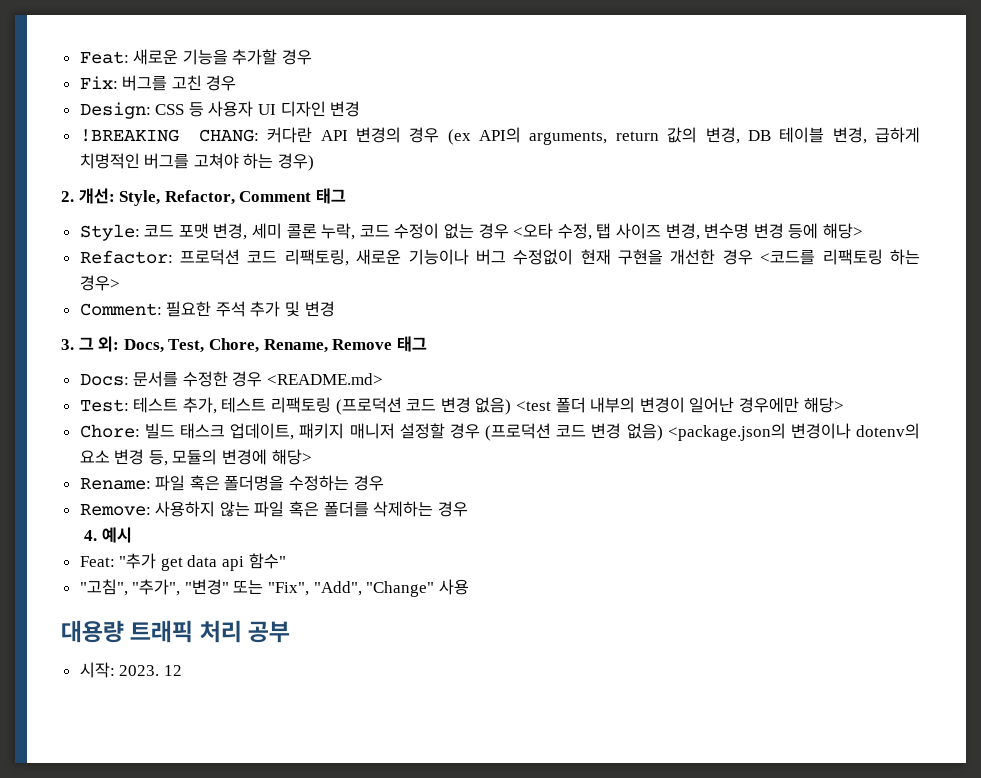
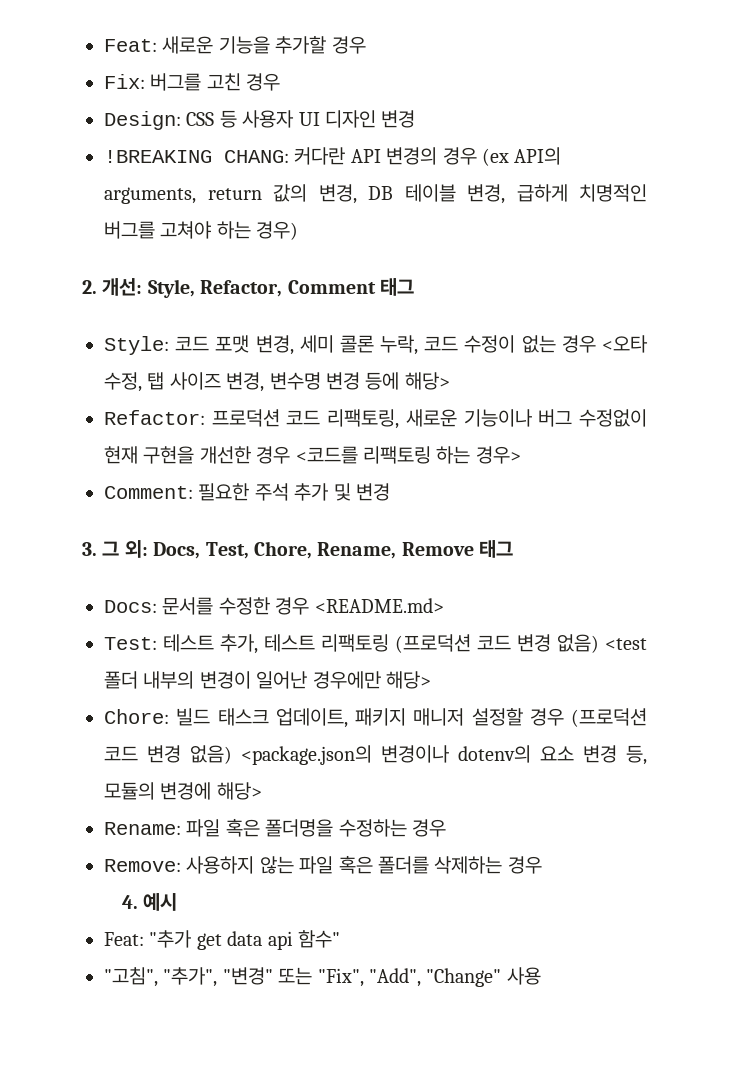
- 대용량 트래픽 처리 공부
- 시작: 2023. 12

